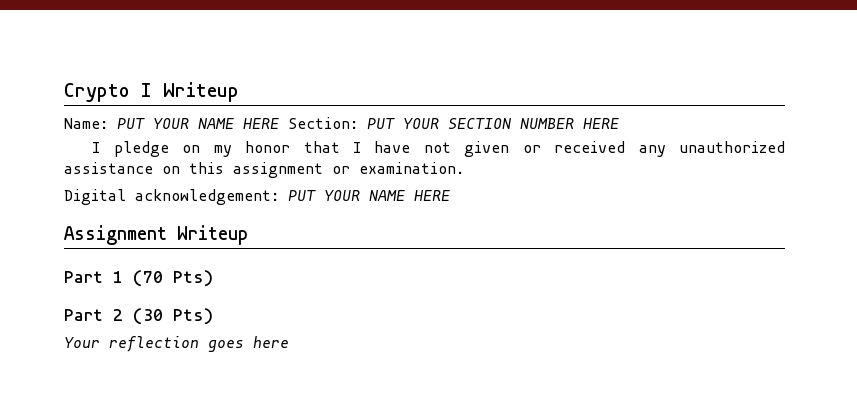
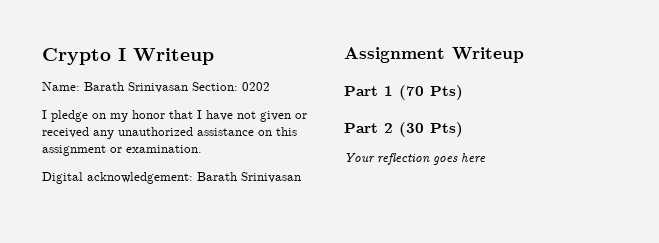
- Name: PUT YOUR NAME HERE Section: PUT YOUR SECTION NUMBER HERE
+ Name: Barath Srinivasan Section: 0202
- Digital acknowledgement: PUT YOUR NAME HERE
+ Digital acknowledgement: Barath Srinivasan

